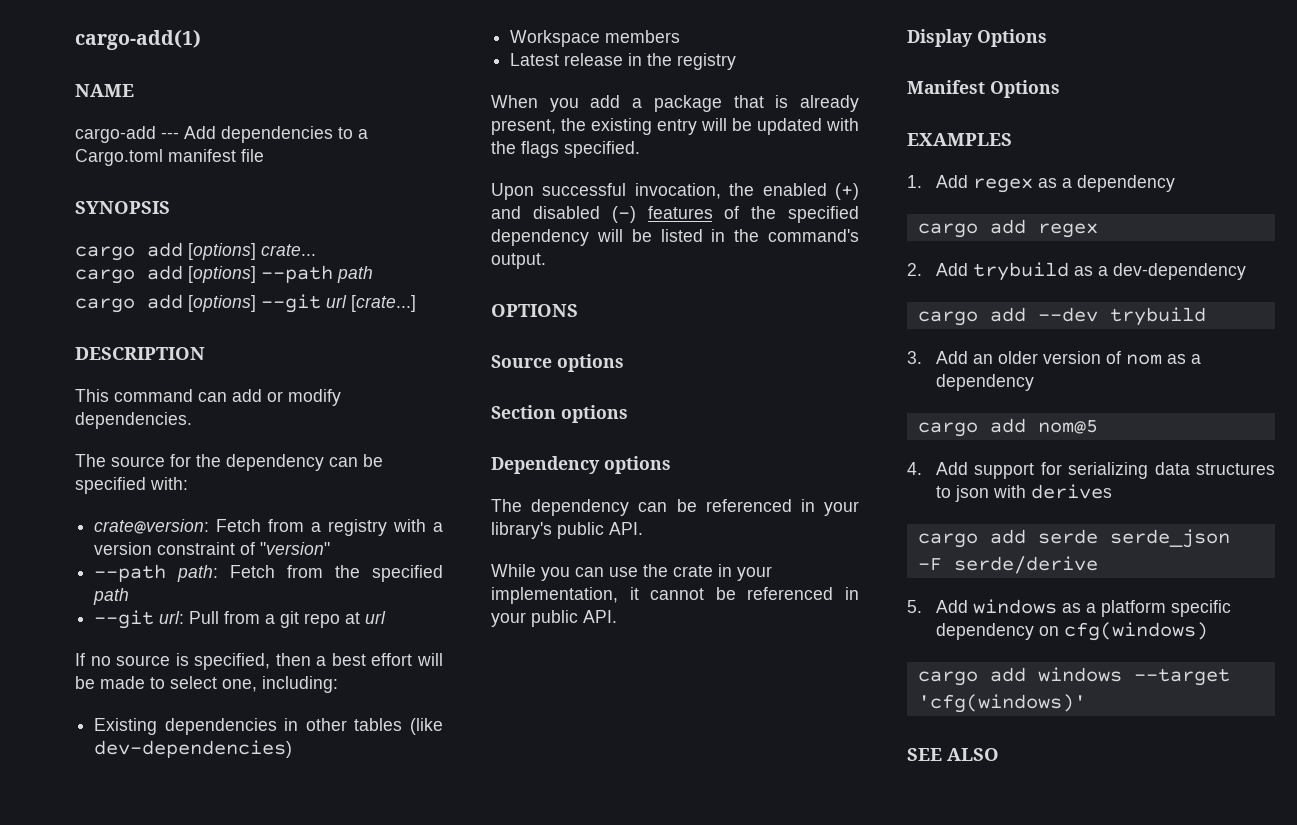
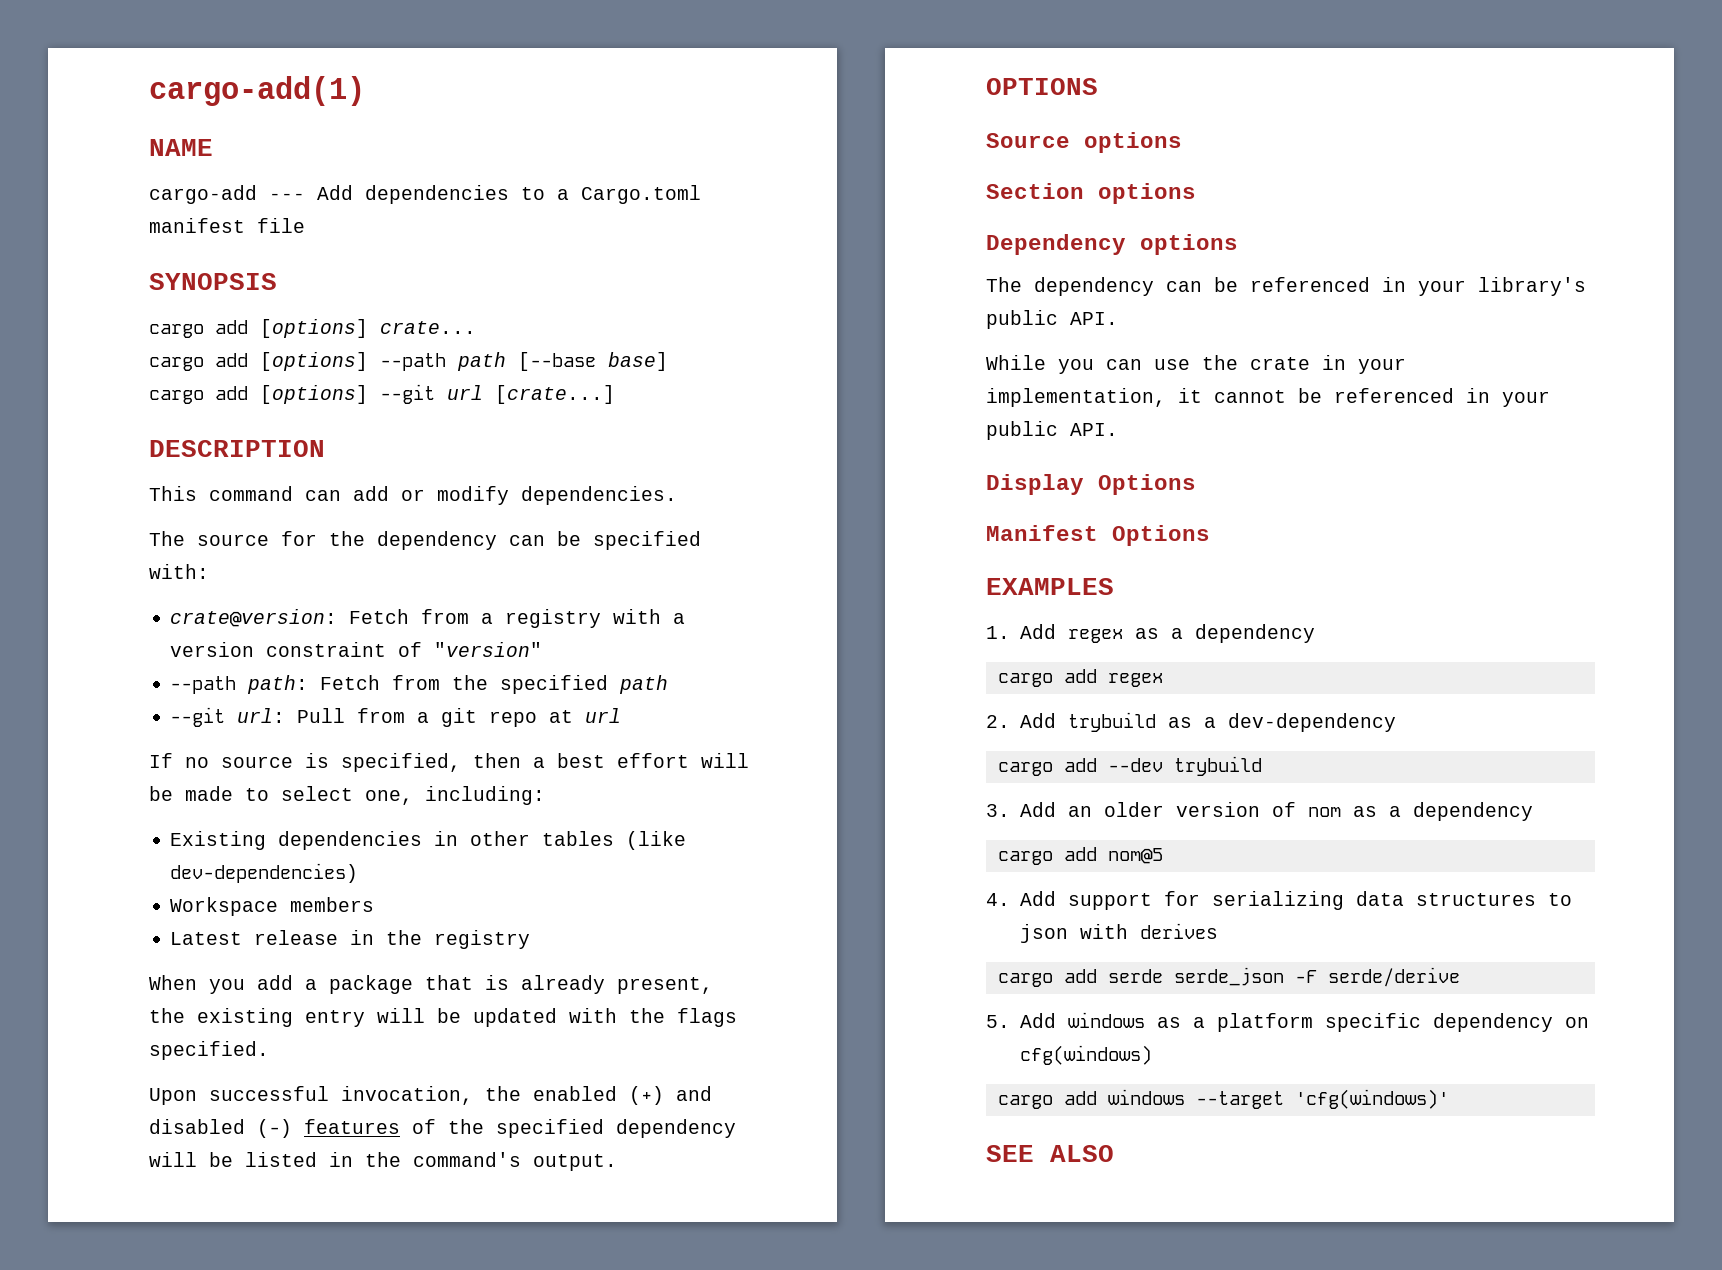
- cargo add [options] --path path
+ cargo add [options] --path path [--base base]

